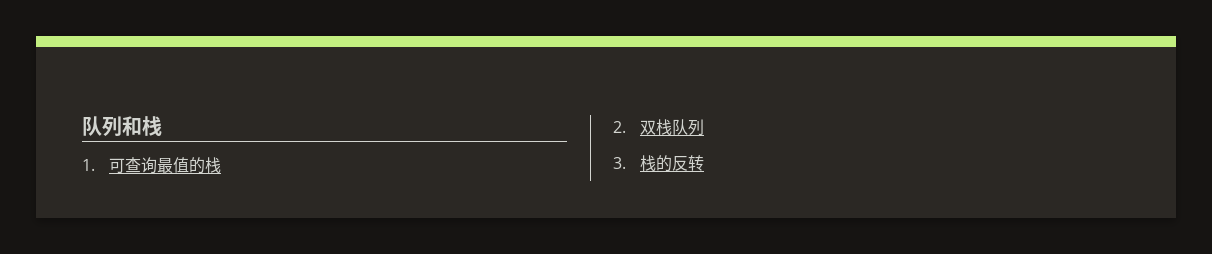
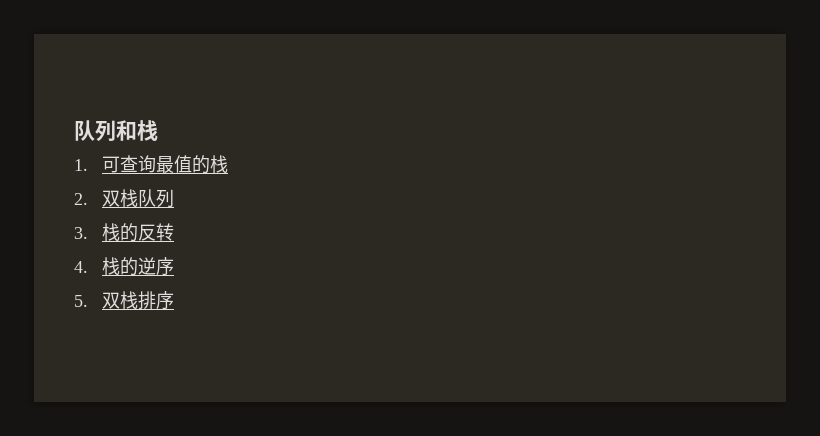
+ 4.栈的逆序
+ 5.双栈排序

